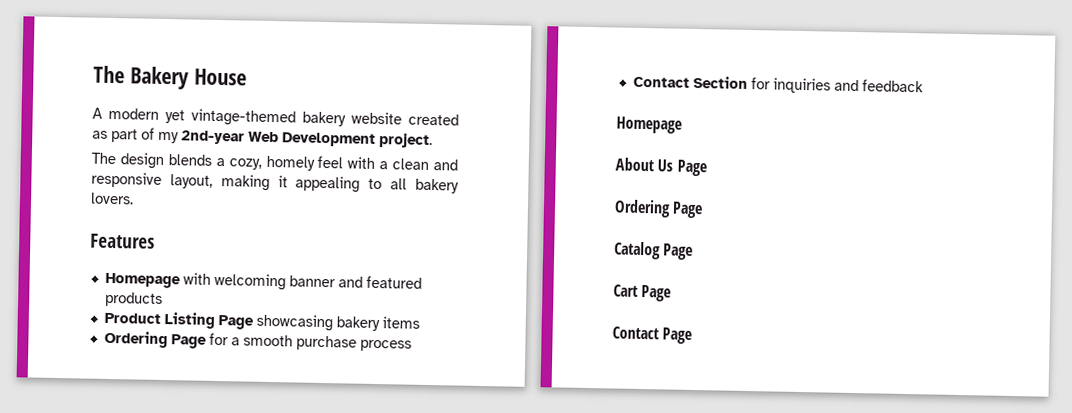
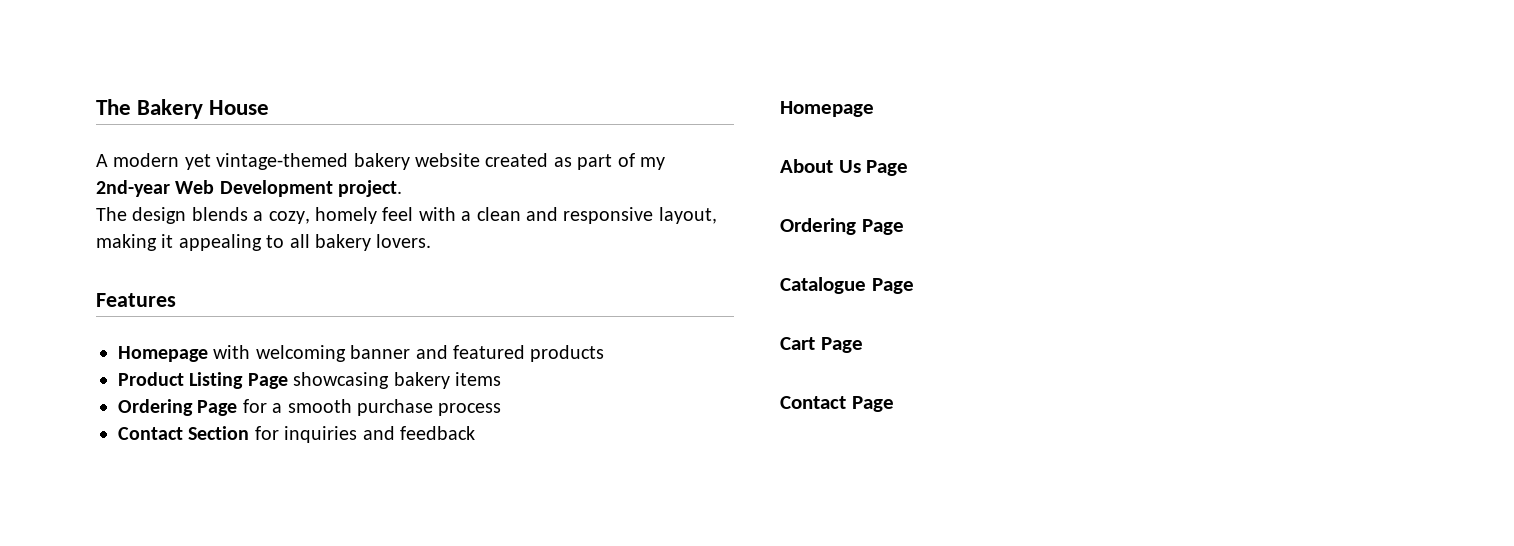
- Catalog Page
+ Catalogue Page

